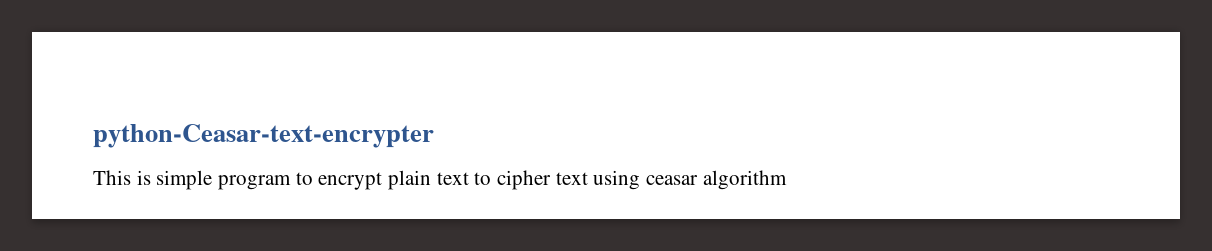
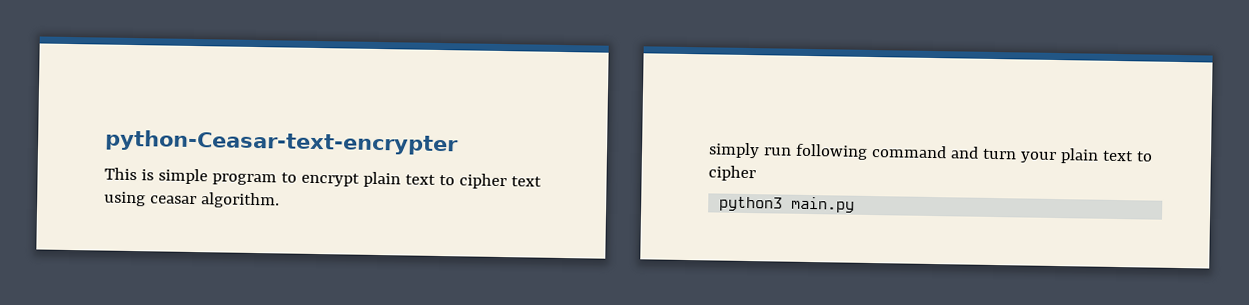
- This is simple program to encrypt plain text to cipher text using ceasar algorithm
+ This is simple program to encrypt plain text to cipher text using ceasar algorithm.
+ simply run following command and turn your plain text to cipher
+ python3 main.py

